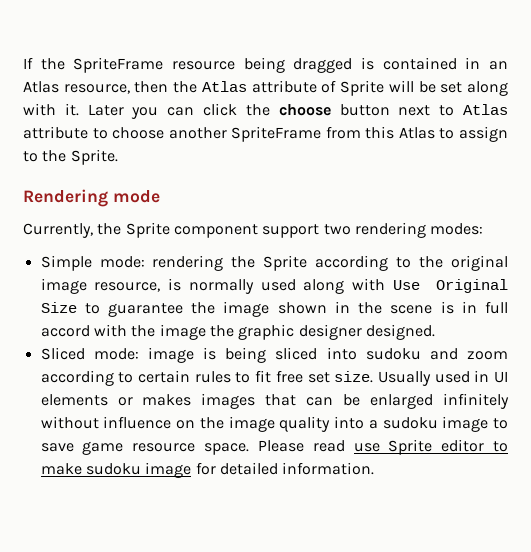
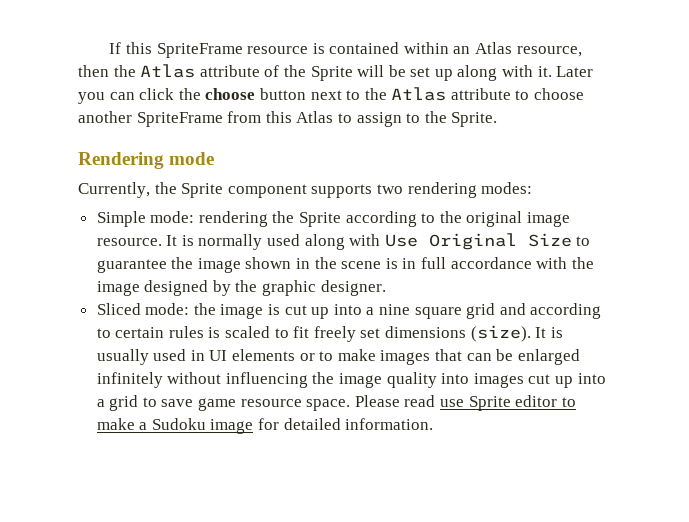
- If the SpriteFrame resource being dragged is contained in an Atlas resource, then the Atlas attribute of Sprite will be set along with it.
+ If this SpriteFrame resource is contained within an Atlas resource, then the Atlas attribute of the Sprite will be set up along with it.
- Later you can click the choose button next to Atlas attribute to choose another SpriteFrame from this Atlas to assign to the Sprite.
+ Later you can click the choose button next to the Atlas attribute to choose another SpriteFrame from this Atlas to assign to the Sprite.
- Currently, the Sprite component support two rendering modes:
+ Currently, the Sprite component supports two rendering modes:
- Simple mode: rendering the Sprite according to the original image resource, is normally used along with Use Original Size to guarantee the image shown in the scene is in full accord with the image the graphic designer designed.
+ Simple mode: rendering the Sprite according to the original image resource. It is normally used along with Use Original Size to guarantee the image shown in the scene is in full accordance with the image designed by the graphic designer.
- Sliced mode: image is being sliced into sudoku and zoom according to certain rules to fit free set size. Usually used in UI elements or makes images that can be enlarged infinitely without influence on the image quality into a sudoku image to save game resource space.
+ Sliced mode: the image is cut up into a nine square grid and according to certain rules is scaled to fit freely set dimensions (size). It is usually used in UI elements or to make images that can be enlarged infinitely without influencing the image quality into images cut up into a grid to save game resource space.
- Please read use Sprite editor to make sudoku image for detailed information.
+ Please read use Sprite editor to make a Sudoku image for detailed information.

